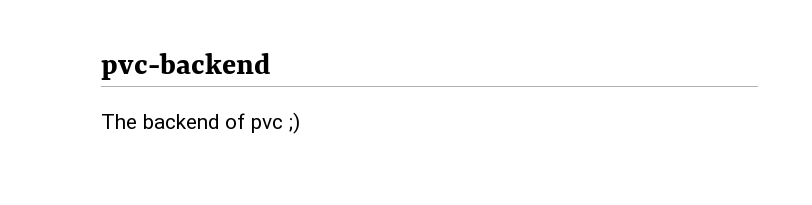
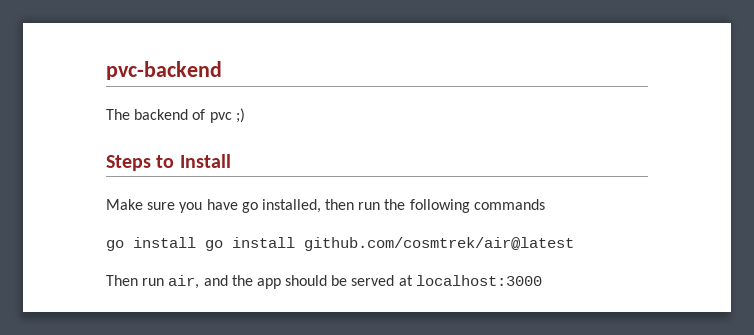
+ Steps to Install
+ Make sure you have go installed, then run the following commands
+ go install go install github.com/cosmtrek/air@latest
+ Then run air, and the app should be served at localhost:3000

